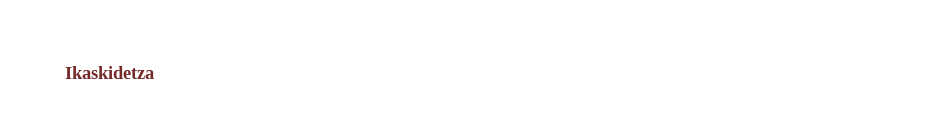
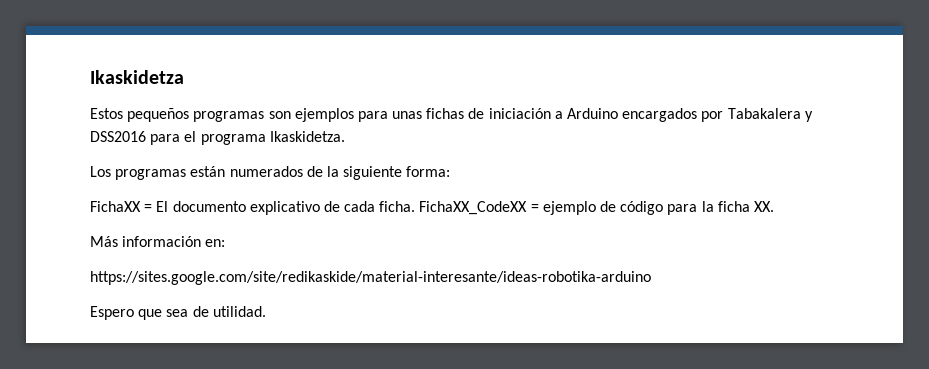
+ Estos pequeños programas son ejemplos para unas fichas de iniciación a Arduino encargados por Tabakalera y DSS2016 para el programa Ikaskidetza.
+ Los programas están numerados de la siguiente forma:
+ FichaXX = El documento explicativo de cada ficha. FichaXX_CodeXX = ejemplo de código para la ficha XX.
+ Más información en:
+ https://sites.google.com/site/redikaskide/material-interesante/ideas-robotika-arduino
+ Espero que sea de utilidad.

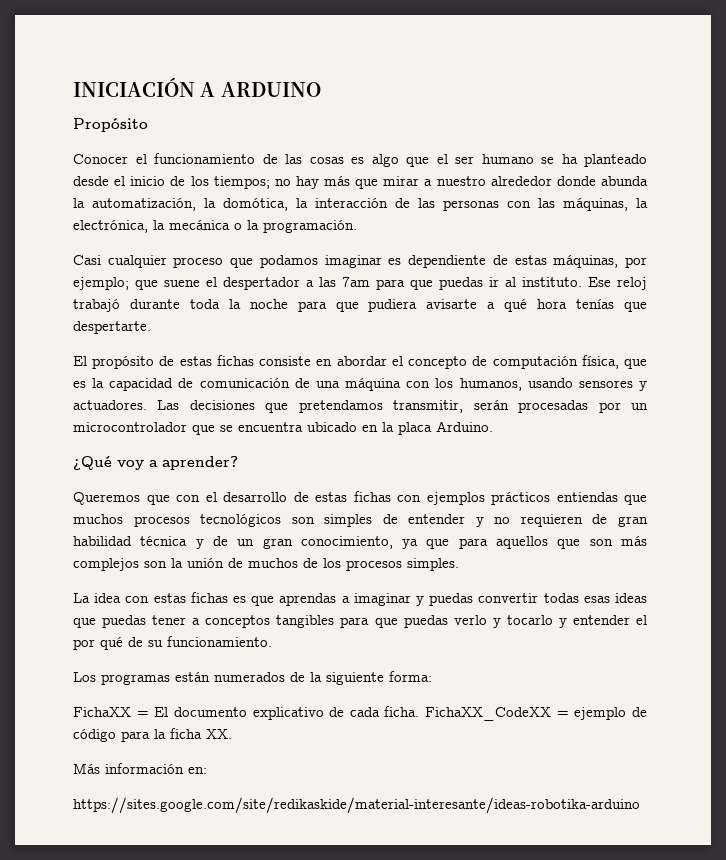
- Ikaskidetza
- Estos pequeños programas son ejemplos para unas fichas de iniciación a Arduino encargados por Tabakalera y DSS2016 para el programa Ikaskidetza.
+ INICIACIÓN A ARDUINO
+ Propósito
+ Conocer el funcionamiento de las cosas es algo que el ser humano se ha planteado desde el inicio de los tiempos; no hay más que mirar a nuestro alrededor donde abunda la automatización, la domótica, la interacción de las personas con las máquinas, la electrónica, la mecánica o la programación.
+ Casi cualquier proceso que podamos imaginar es dependiente de estas máquinas, por ejemplo; que suene el despertador a las 7am para que puedas ir al instituto. Ese reloj trabajó durante toda la noche para que pudiera avisarte a qué hora tenías que despertarte.
+ El propósito de estas fichas consiste en abordar el concepto de computación física, que es la capacidad de comunicación de una máquina con los humanos, usando sensores y actuadores. Las decisiones que pretendamos transmitir, serán procesadas por un microcontrolador que se encuentra ubicado en la placa Arduino.
+ ¿Qué voy a aprender?
+ Queremos que con el desarrollo de estas fichas con ejemplos prácticos entiendas que muchos procesos tecnológicos son simples de entender y no requieren de gran habilidad técnica y de un gran conocimiento, ya que para aquellos que son más complejos son la unión de muchos de los procesos simples.
+ La idea con estas fichas es que aprendas a imaginar y puedas convertir todas esas ideas que puedas tener a conceptos tangibles para que puedas verlo y tocarlo y entender el por qué de su funcionamiento.
- Espero que sea de utilidad.

